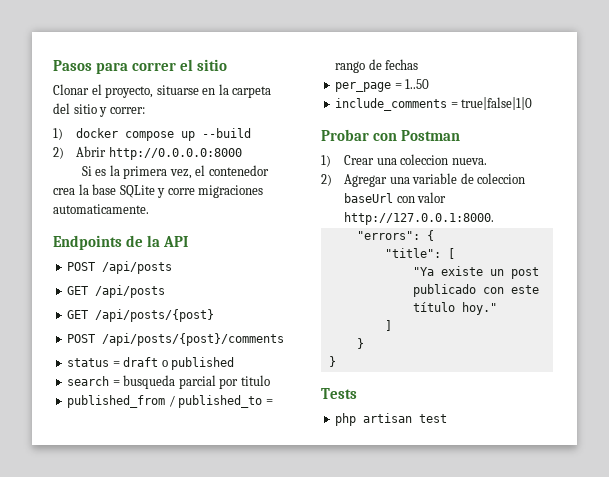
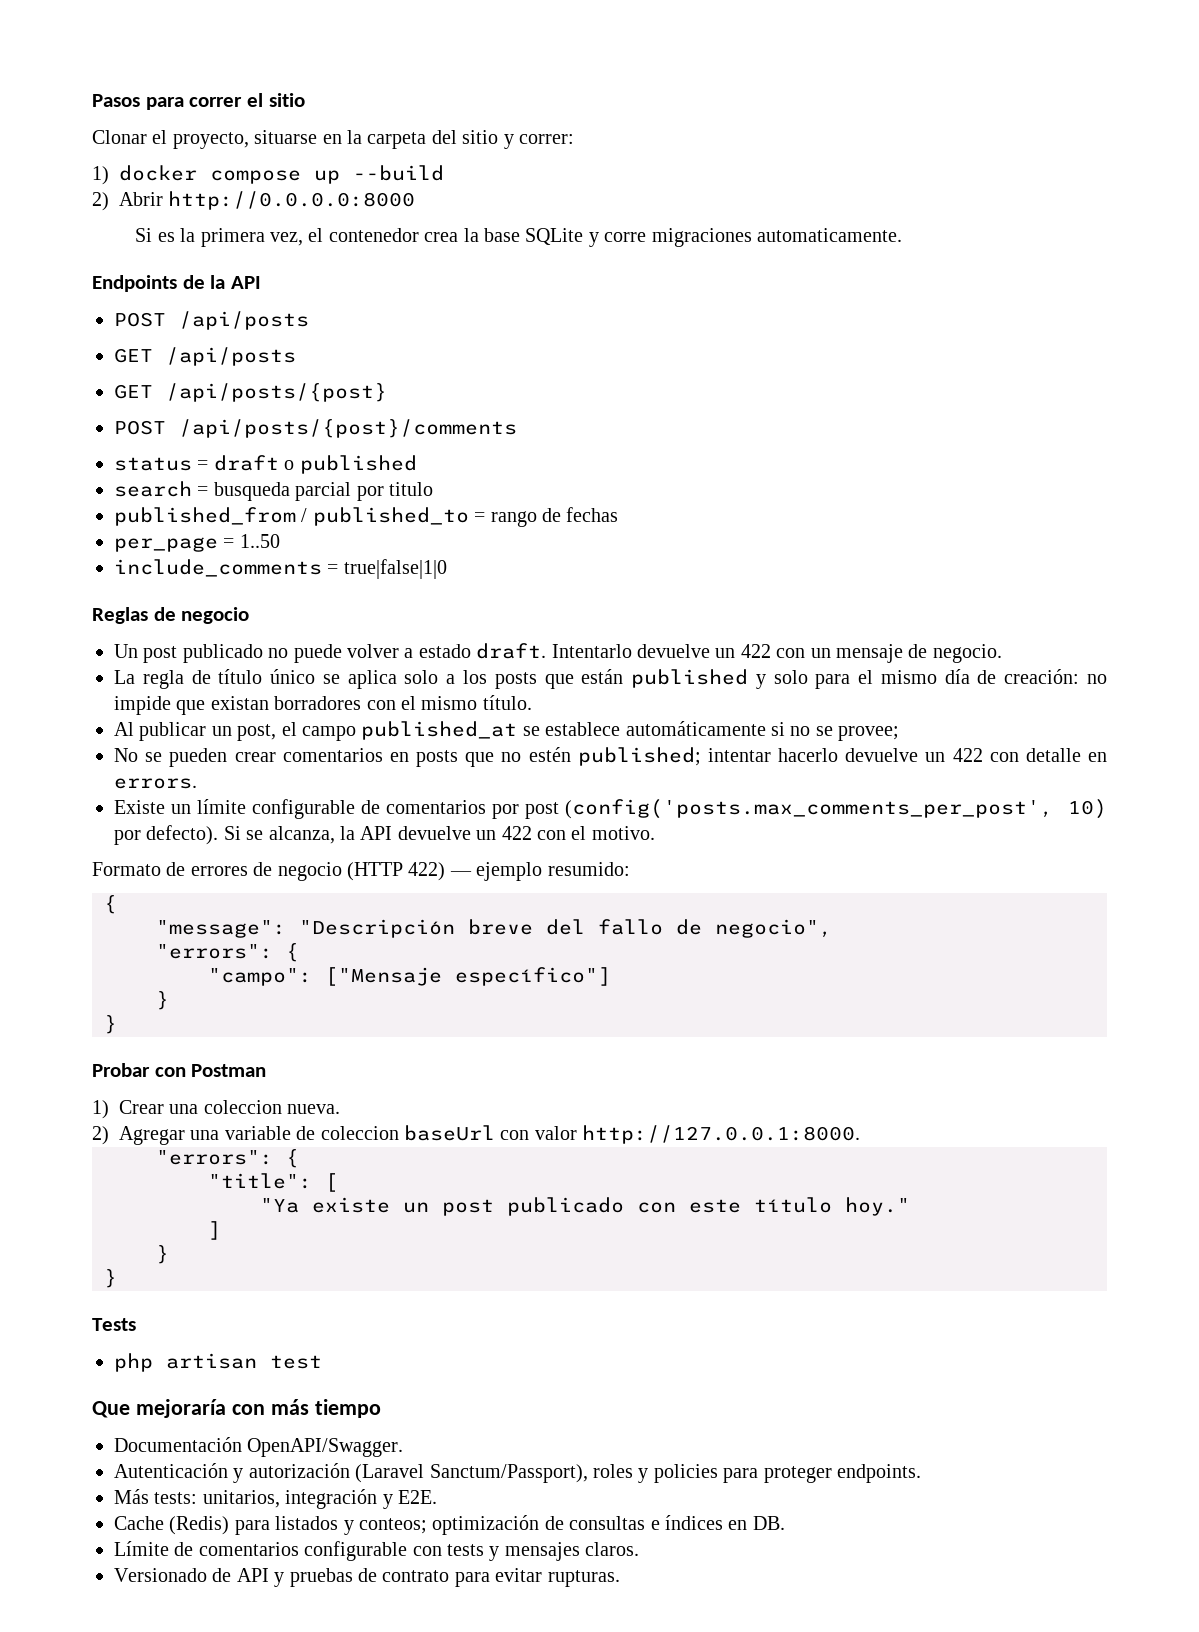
+ Reglas de negocio
+ Un post publicado no puede volver a estado draft. Intentarlo devuelve un 422 con un mensaje de negocio.
+ La regla de título único se aplica solo a los posts que están published y solo para el mismo día de creación: no impide que existan borradores con el mismo título.
+ Al publicar un post, el campo published_at se establece automáticamente si no se provee;
+ No se pueden crear comentarios en posts que no estén published; intentar hacerlo devuelve un 422 con detalle en errors.
+ Existe un límite configurable de comentarios por post (config('posts.max_comments_per_post', 10) por defecto). Si se alcanza, la API devuelve un 422 con el motivo.
+ Formato de errores de negocio (HTTP 422) — ejemplo resumido:
+ {
+ "message": "Descripción breve del fallo de negocio",
+ "errors": {
+ "campo": ["Mensaje específico"]
+ }
+ }
+ Que mejoraría con más tiempo
+ Documentación OpenAPI/Swagger.
+ Autenticación y autorización (Laravel Sanctum/Passport), roles y policies para proteger endpoints.
+ Más tests: unitarios, integración y E2E.
+ Cache (Redis) para listados y conteos; optimización de consultas e índices en DB.
+ Límite de comentarios configurable con tests y mensajes claros.
+ Versionado de API y pruebas de contrato para evitar rupturas.

